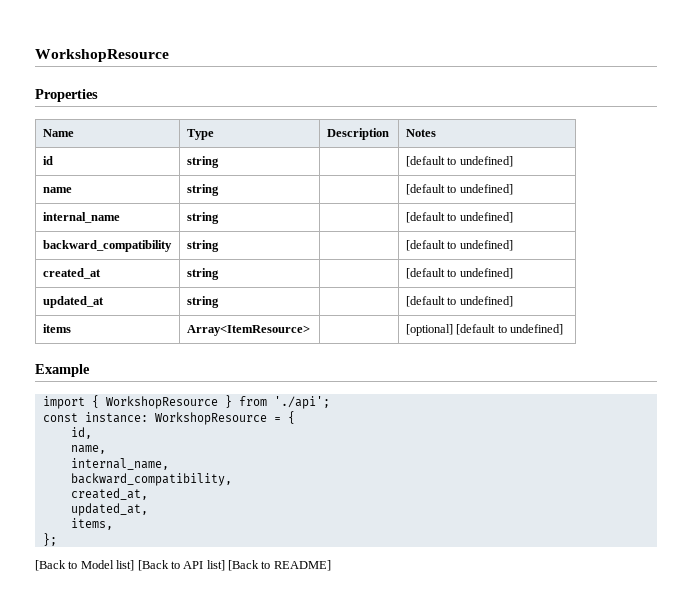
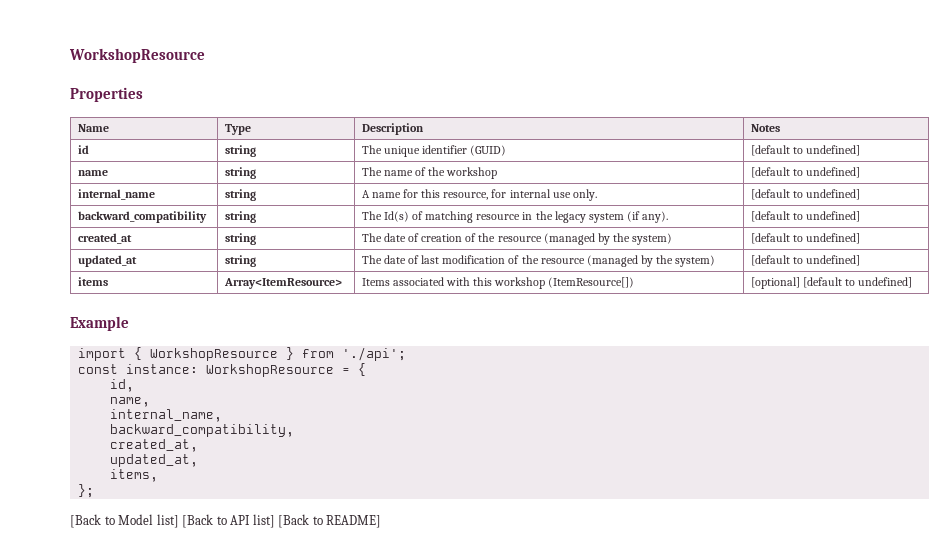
- id | string | | [default to undefined]
+ id | string | The unique identifier (GUID) | [default to undefined]
- name | string | | [default to undefined]
+ name | string | The name of the workshop | [default to undefined]
- internal_name | string | | [default to undefined]
+ internal_name | string | A name for this resource, for internal use only. | [default to undefined]
- backward_compatibility | string | | [default to undefined]
+ backward_compatibility | string | The Id(s) of matching resource in the legacy system (if any). | [default to undefined]
- created_at | string | | [default to undefined]
+ created_at | string | The date of creation of the resource (managed by the system) | [default to undefined]
- updated_at | string | | [default to undefined]
+ updated_at | string | The date of last modification of the resource (managed by the system) | [default to undefined]
- items | Array<ItemResource> | | [optional] [default to undefined]
+ items | Array<ItemResource> | Items associated with this workshop (ItemResource[]) | [optional] [default to undefined]

